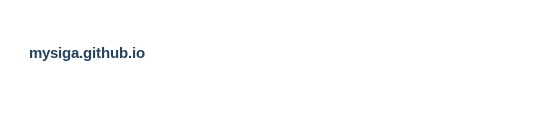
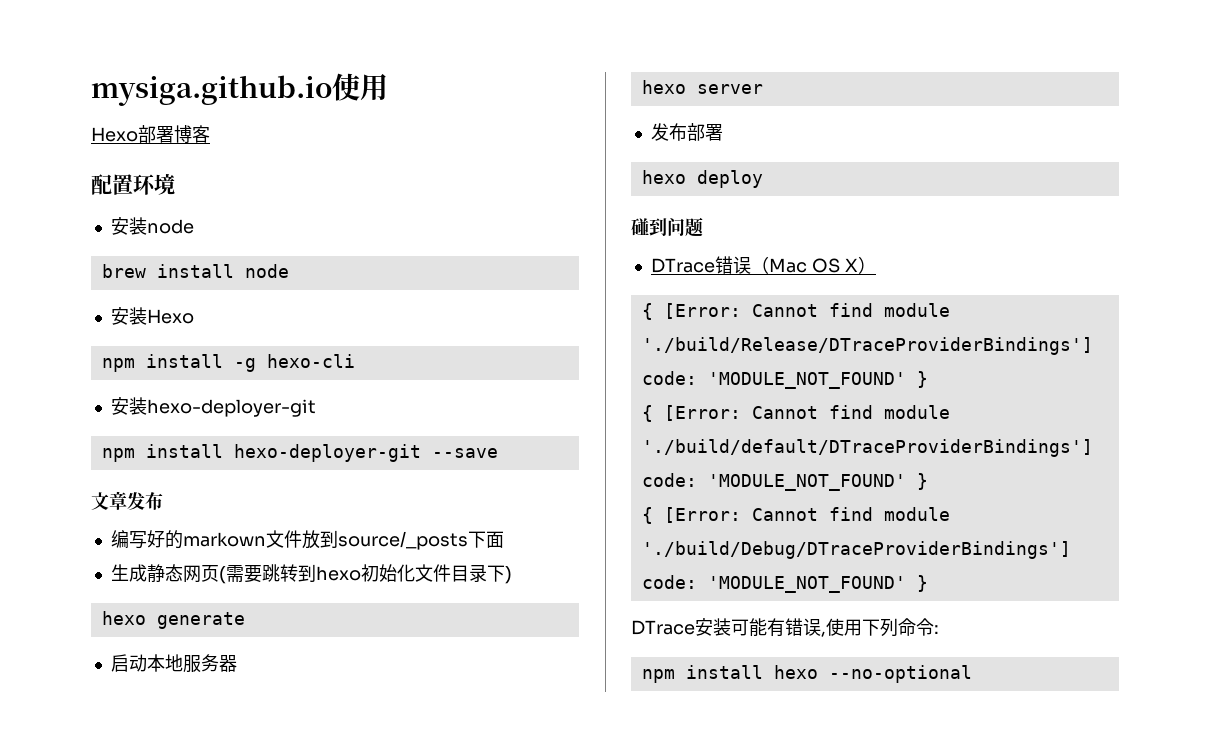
- mysiga.github.io
+ mysiga.github.io使用
+ Hexo部署博客
+ 配置环境
+ 安装node
+ brew install node
+ 安装Hexo
+ npm install -g hexo-cli
+ 安装hexo-deployer-git
+ npm install hexo-deployer-git --save
+ 文章发布
+ 编写好的markown文件放到source/_posts下面
+ 生成静态网页(需要跳转到hexo初始化文件目录下)
+ hexo generate
+ 启动本地服务器
+ hexo server
+ 发布部署
+ hexo deploy
+ 碰到问题
+ DTrace错误（Mac OS X）
+ { [Error: Cannot find module './build/Release/DTraceProviderBindings'] code: 'MODULE_NOT_FOUND' }
+ { [Error: Cannot find module './build/default/DTraceProviderBindings'] code: 'MODULE_NOT_FOUND' }
+ { [Error: Cannot find module './build/Debug/DTraceProviderBindings'] code: 'MODULE_NOT_FOUND' }
+ DTrace安装可能有错误,使用下列命令:
+ npm install hexo --no-optional

